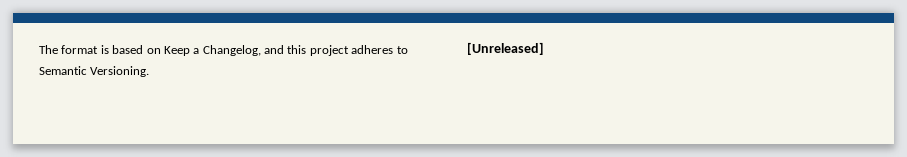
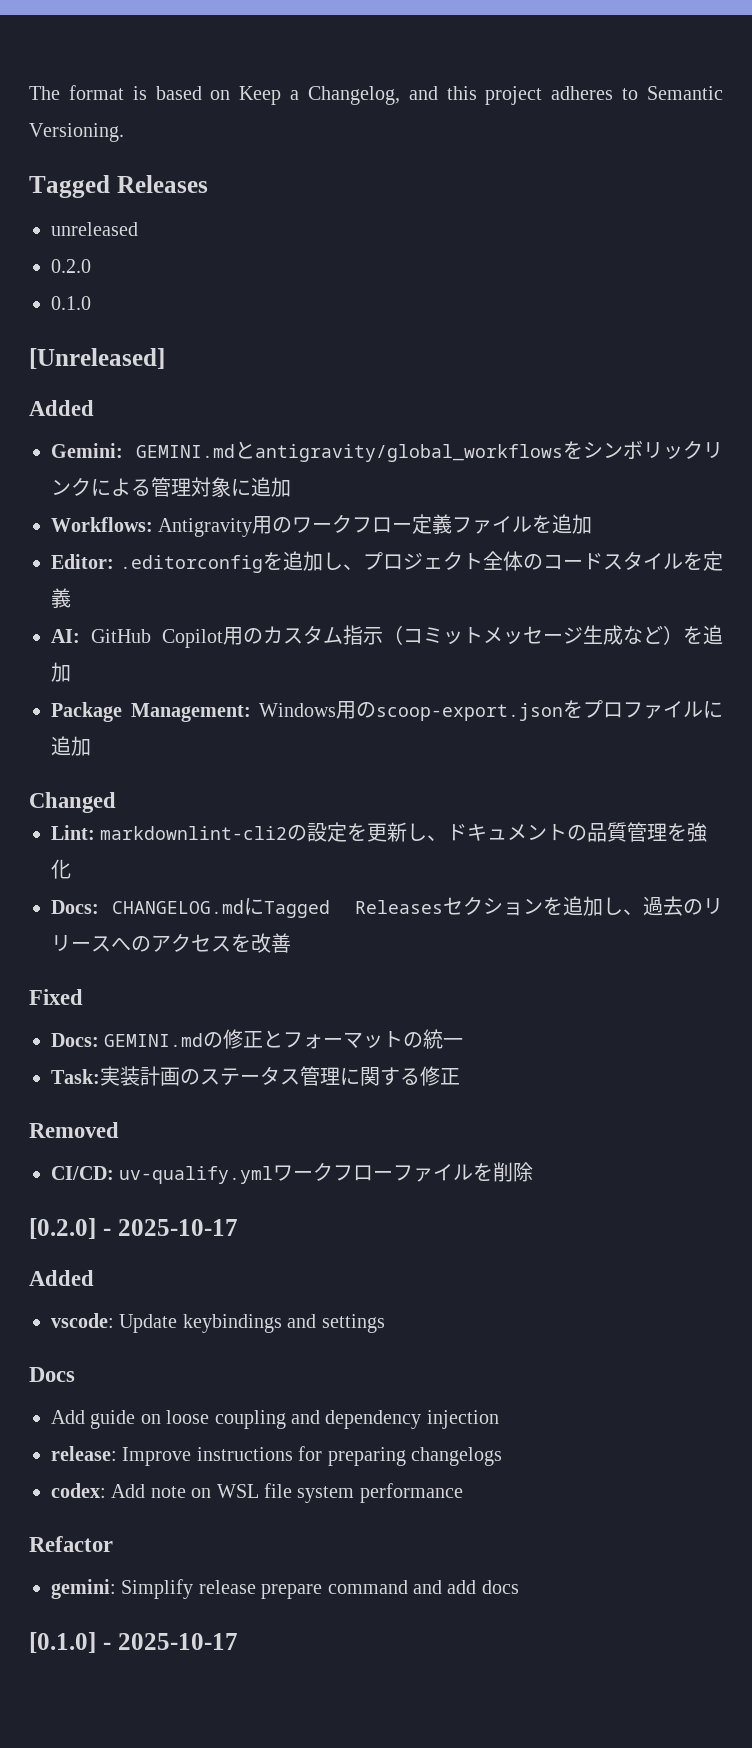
  The format is based on Keep a Changelog, and this project adheres to Semantic Versioning.
+ Tagged Releases
+ unreleased
+ 0.2.0
+ 0.1.0
  [Unreleased]
+ Added
+ Gemini: GEMINI.mdとantigravity/global_workflowsをシンボリックリンクによる管理対象に追加
+ Workflows: Antigravity用のワークフロー定義ファイルを追加
+ Editor: .editorconfigを追加し、プロジェクト全体のコードスタイルを定義
+ AI: GitHub Copilot用のカスタム指示（コミットメッセージ生成など）を追加
+ Package Management: Windows用のscoop-export.jsonをプロファイルに追加
+ Changed
+ Lint: markdownlint-cli2の設定を更新し、ドキュメントの品質管理を強化
+ Docs: CHANGELOG.mdにTagged Releasesセクションを追加し、過去のリリースへのアクセスを改善
+ Fixed
+ Docs: GEMINI.mdの修正とフォーマットの統一
+ Task:実装計画のステータス管理に関する修正
+ Removed
+ CI/CD: uv-qualify.ymlワークフローファイルを削除
+ [0.2.0] - 2025-10-17
+ Added
+ vscode: Update keybindings and settings
+ Docs
+ Add guide on loose coupling and dependency injection
+ release: Improve instructions for preparing changelogs
+ codex: Add note on WSL file system performance
+ Refactor
+ gemini: Simplify release prepare command and add docs
+ [0.1.0] - 2025-10-17

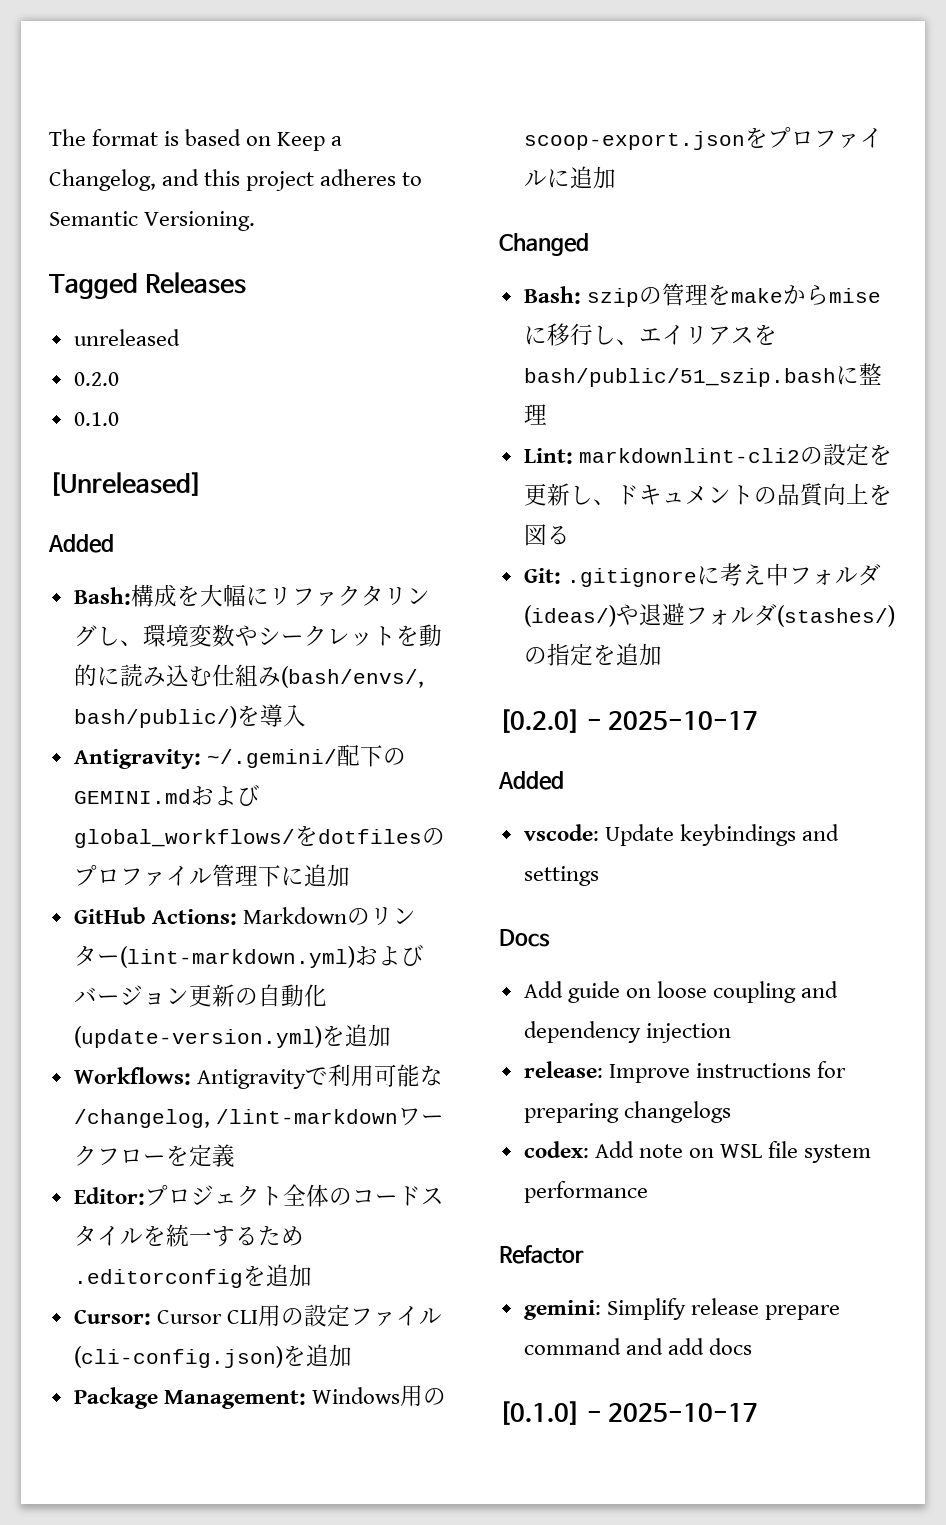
- Gemini: GEMINI.mdとantigravity/global_workflowsをシンボリックリンクによる管理対象に追加
- Workflows: Antigravity用のワークフロー定義ファイルを追加
- Editor: .editorconfigを追加し、プロジェクト全体のコードスタイルを定義
- AI: GitHub Copilot用のカスタム指示（コミットメッセージ生成など）を追加
+ Bash:構成を大幅にリファクタリングし、環境変数やシークレットを動的に読み込む仕組み(bash/envs/, bash/public/)を導入
+ Antigravity: ~/.gemini/配下のGEMINI.mdおよびglobal_workflows/をdotfilesのプロファイル管理下に追加
+ GitHub Actions: Markdownのリンター(lint-markdown.yml)およびバージョン更新の自動化(update-version.yml)を追加
+ Workflows: Antigravityで利用可能な/changelog, /lint-markdownワークフローを定義
+ Editor:プロジェクト全体のコードスタイルを統一するため.editorconfigを追加
+ Cursor: Cursor CLI用の設定ファイル(cli-config.json)を追加
+ Bash: szipの管理をmakeからmiseに移行し、エイリアスをbash/public/51_szip.bashに整理
- Lint: markdownlint-cli2の設定を更新し、ドキュメントの品質管理を強化
- Docs: CHANGELOG.mdにTagged Releasesセクションを追加し、過去のリリースへのアクセスを改善
- Fixed
- Docs: GEMINI.mdの修正とフォーマットの統一
- Task:実装計画のステータス管理に関する修正
- Removed
- CI/CD: uv-qualify.ymlワークフローファイルを削除
+ Lint: markdownlint-cli2の設定を更新し、ドキュメントの品質向上を図る
+ Git: .gitignoreに考え中フォルダ(ideas/)や退避フォルダ(stashes/)の指定を追加

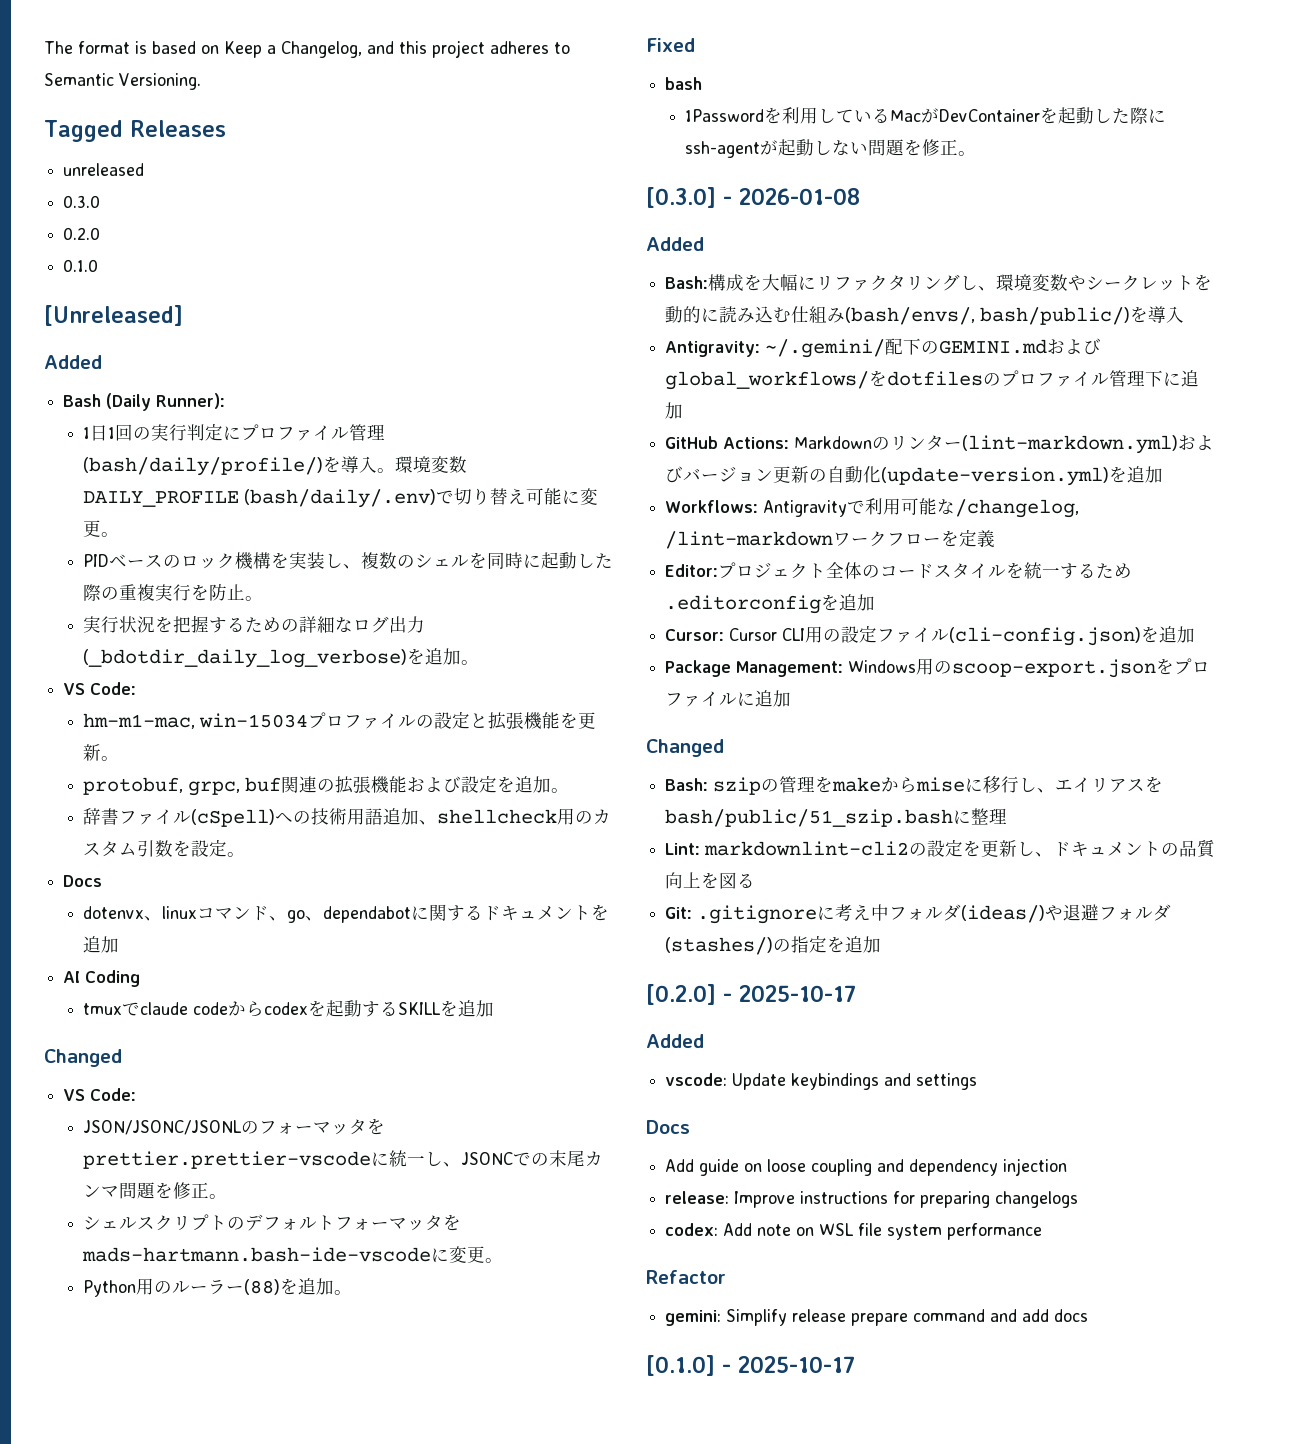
+ 0.3.0
+ Bash (Daily Runner):
+ 1日1回の実行判定にプロファイル管理(bash/daily/profile/)を導入。環境変数DAILY_PROFILE (bash/daily/.env)で切り替え可能に変更。
+ PIDベースのロック機構を実装し、複数のシェルを同時に起動した際の重複実行を防止。
+ 実行状況を把握するための詳細なログ出力(_bdotdir_daily_log_verbose)を追加。
+ VS Code:
+ hm-m1-mac, win-15034プロファイルの設定と拡張機能を更新。
+ protobuf, grpc, buf関連の拡張機能および設定を追加。
+ 辞書ファイル(cSpell)への技術用語追加、shellcheck用のカスタム引数を設定。
+ Docs
+ dotenvx、linuxコマンド、go、dependabotに関するドキュメントを追加
+ AI Coding
+ tmuxでclaude codeからcodexを起動するSKILLを追加
+ Changed
+ VS Code:
+ JSON/JSONC/JSONLのフォーマッタをprettier.prettier-vscodeに統一し、JSONCでの末尾カンマ問題を修正。
+ シェルスクリプトのデフォルトフォーマッタをmads-hartmann.bash-ide-vscodeに変更。
+ Python用のルーラー(88)を追加。
+ Fixed
+ bash
+ 1Passwordを利用しているMacがDevContainerを起動した際にssh-agentが起動しない問題を修正。
+ [0.3.0] - 2026-01-08
+ Added

